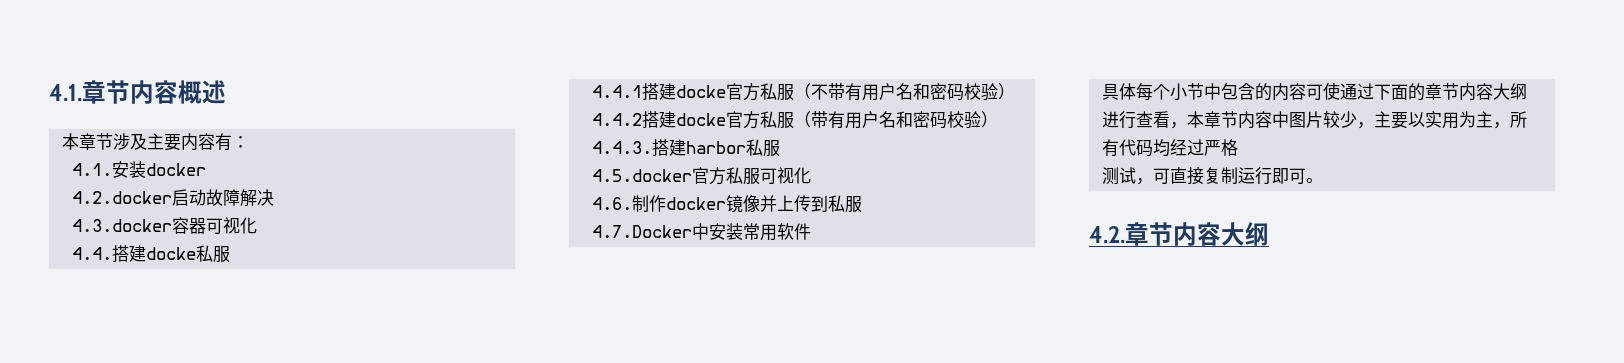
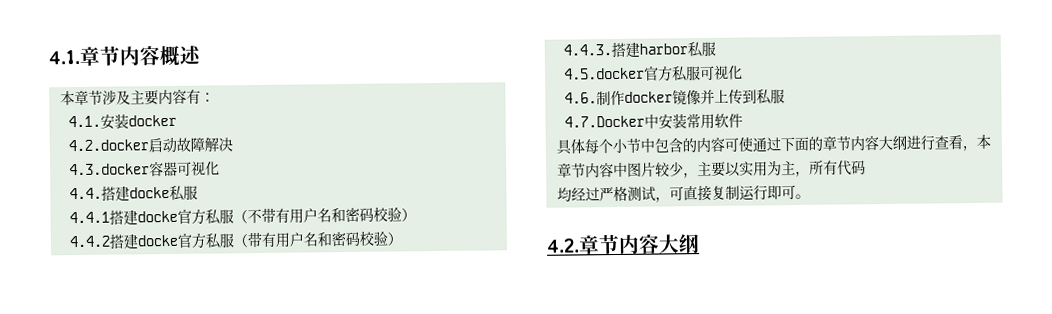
- 具体每个小节中包含的内容可使通过下面的章节内容大纲进行查看，本章节内容中图片较少，主要以实用为主，所有代码均经过严格
- 测试，可直接复制运行即可。
+ 具体每个小节中包含的内容可使通过下面的章节内容大纲进行查看，本章节内容中图片较少，主要以实用为主，所有代码
+ 均经过严格测试，可直接复制运行即可。

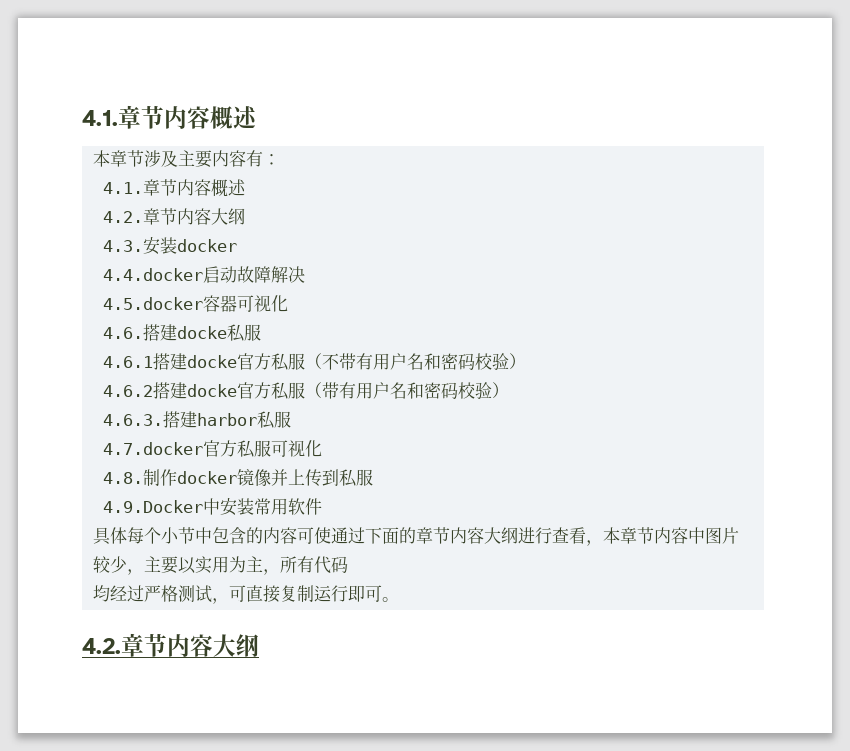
  本章节涉及主要内容有：
- 4.1.安装docker
+ 4.1.章节内容概述
+ 4.2.章节内容大纲
+ 4.3.安装docker
- 4.2.docker启动故障解决
+ 4.4.docker启动故障解决
- 4.3.docker容器可视化
+ 4.5.docker容器可视化
- 4.4.搭建docke私服
+ 4.6.搭建docke私服
- 4.4.1搭建docke官方私服（不带有用户名和密码校验）
+ 4.6.1搭建docke官方私服（不带有用户名和密码校验）
- 4.4.2搭建docke官方私服（带有用户名和密码校验）
+ 4.6.2搭建docke官方私服（带有用户名和密码校验）
- 4.4.3.搭建harbor私服
+ 4.6.3.搭建harbor私服
- 4.5.docker官方私服可视化
+ 4.7.docker官方私服可视化
- 4.6.制作docker镜像并上传到私服
+ 4.8.制作docker镜像并上传到私服
- 4.7.Docker中安装常用软件
+ 4.9.Docker中安装常用软件

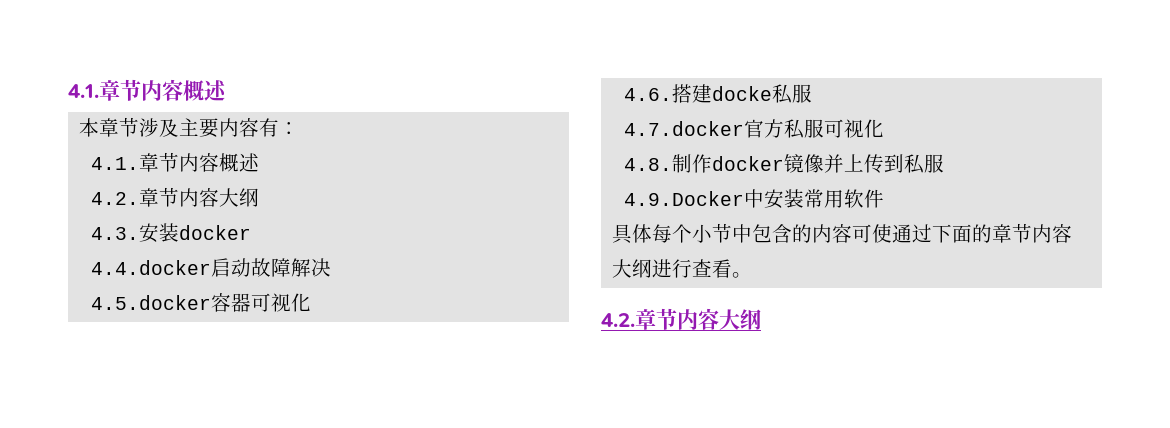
- 4.6.1搭建docke官方私服（不带有用户名和密码校验）
- 4.6.2搭建docke官方私服（带有用户名和密码校验）
- 4.6.3.搭建harbor私服
- 具体每个小节中包含的内容可使通过下面的章节内容大纲进行查看，本章节内容中图片较少，主要以实用为主，所有代码
- 均经过严格测试，可直接复制运行即可。
+ 具体每个小节中包含的内容可使通过下面的章节内容大纲进行查看。

